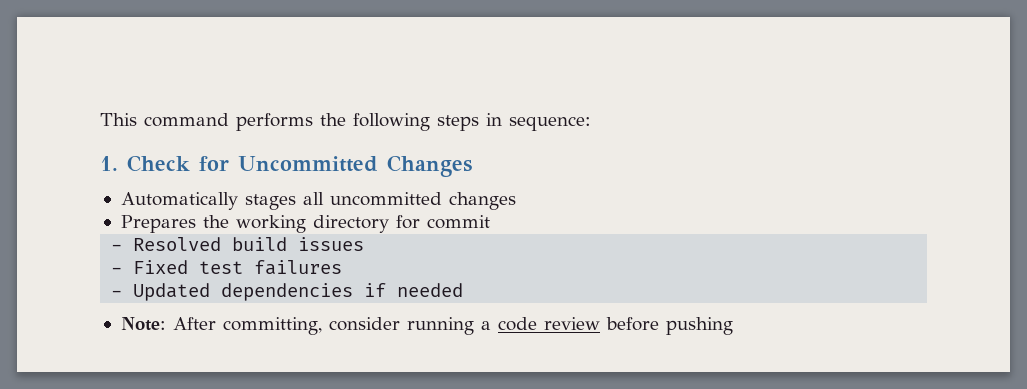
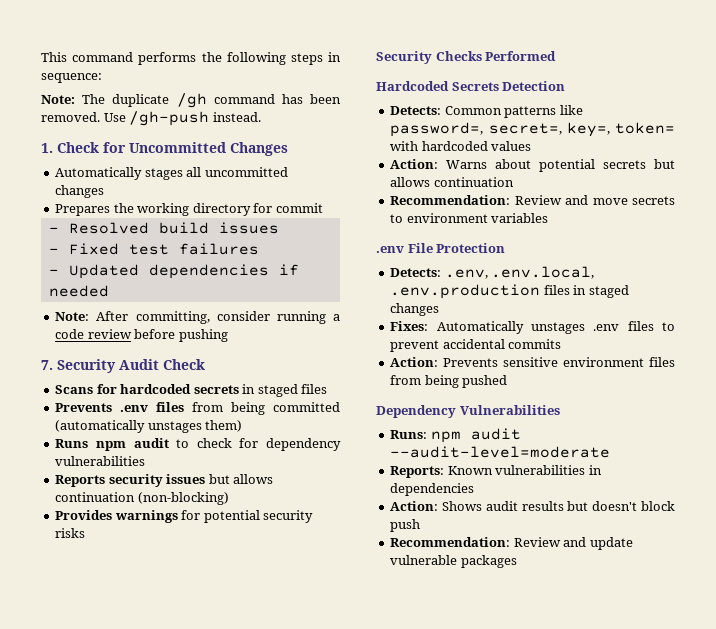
+ Note: The duplicate /gh command has been removed. Use /gh-push instead.
+ 7. Security Audit Check
+ Scans for hardcoded secrets in staged files
+ Prevents .env files from being committed (automatically unstages them)
+ Runs npm audit to check for dependency vulnerabilities
+ Reports security issues but allows continuation (non-blocking)
+ Provides warnings for potential security risks
+ Security Checks Performed
+ Hardcoded Secrets Detection
+ Detects: Common patterns like password=, secret=, key=, token= with hardcoded values
+ Action: Warns about potential secrets but allows continuation
+ Recommendation: Review and move secrets to environment variables
+ .env File Protection
+ Detects: .env, .env.local, .env.production files in staged changes
+ Fixes: Automatically unstages .env files to prevent accidental commits
+ Action: Prevents sensitive environment files from being pushed
+ Dependency Vulnerabilities
+ Runs: npm audit --audit-level=moderate
+ Reports: Known vulnerabilities in dependencies
+ Action: Shows audit results but doesn't block push
+ Recommendation: Review and update vulnerable packages

